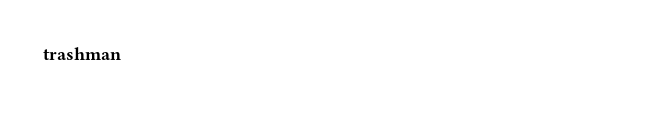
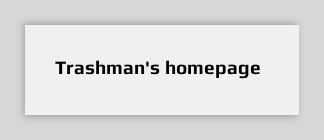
- trashman
+ Trashman's homepage

